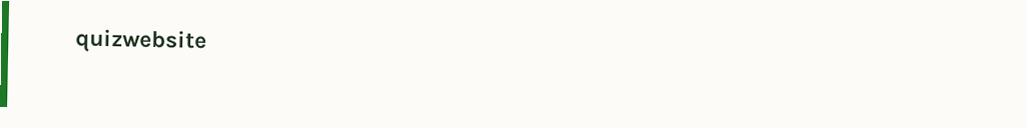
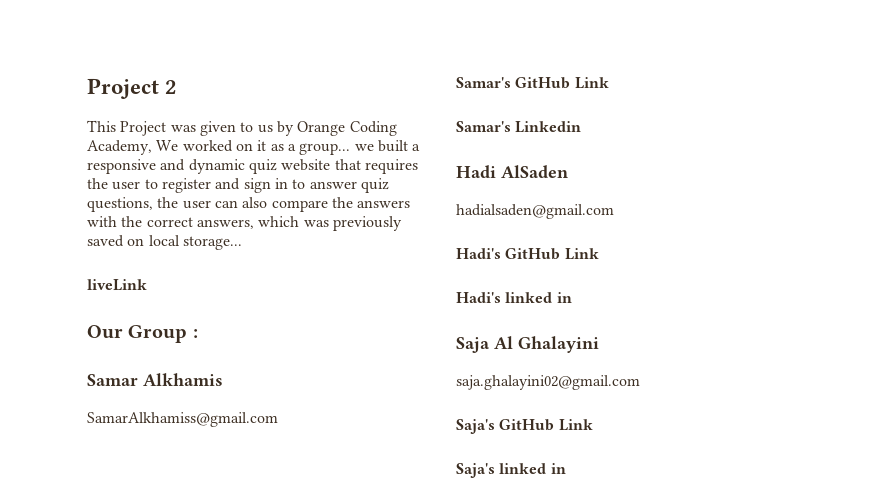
- quizwebsite
+ Project 2
+ This Project was given to us by Orange Coding Academy, We worked on it as a group... we built a responsive and dynamic quiz website that requires the user to register and sign in to answer quiz questions, the user can also compare the answers with the correct answers, which was previously saved on local storage...
+ liveLink
+ Our Group :
+ Samar Alkhamis
+ SamarAlkhamiss@gmail.com
+ Samar's GitHub Link
+ Samar's Linkedin
+ Hadi AlSaden
+ hadialsaden@gmail.com
+ Hadi's GitHub Link
+ Hadi's linked in
+ Saja Al Ghalayini
+ saja.ghalayini02@gmail.com
+ Saja's GitHub Link
+ Saja's linked in

